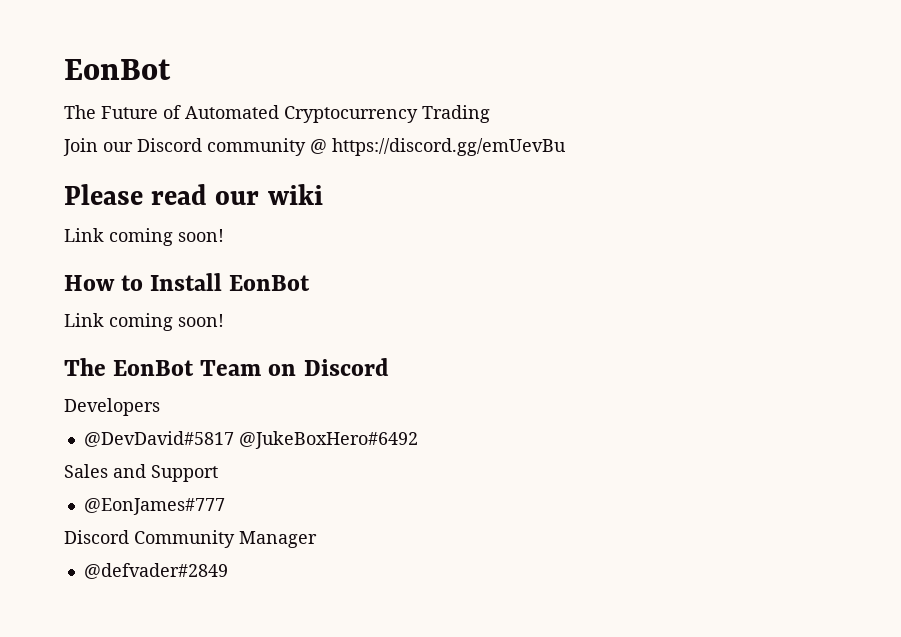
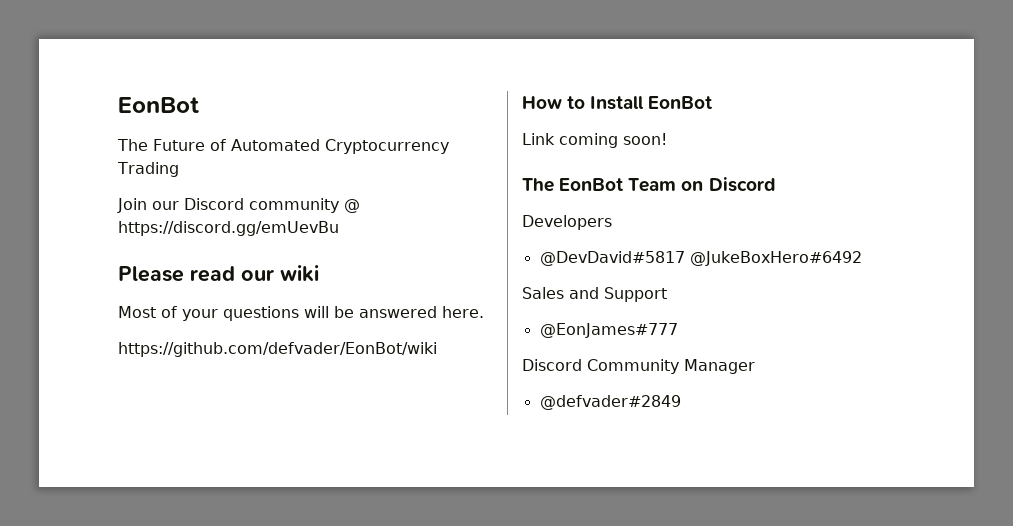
  Please read our wiki
- Link coming soon!
+ Most of your questions will be answered here.
+ https://github.com/defvader/EonBot/wiki

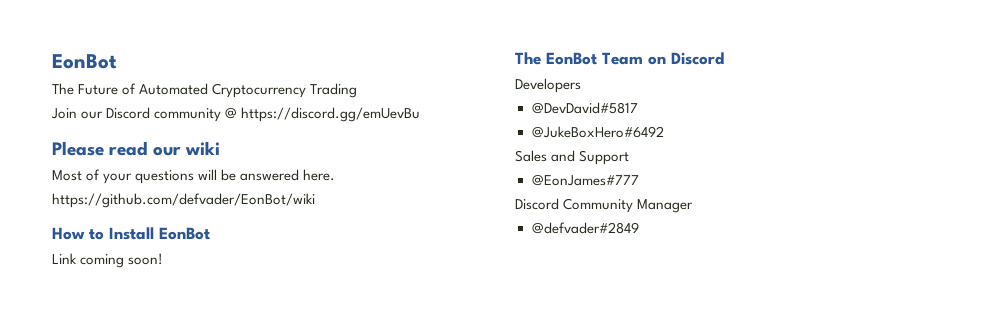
- @DevDavid#5817 @JukeBoxHero#6492
+ @DevDavid#5817
+ @JukeBoxHero#6492

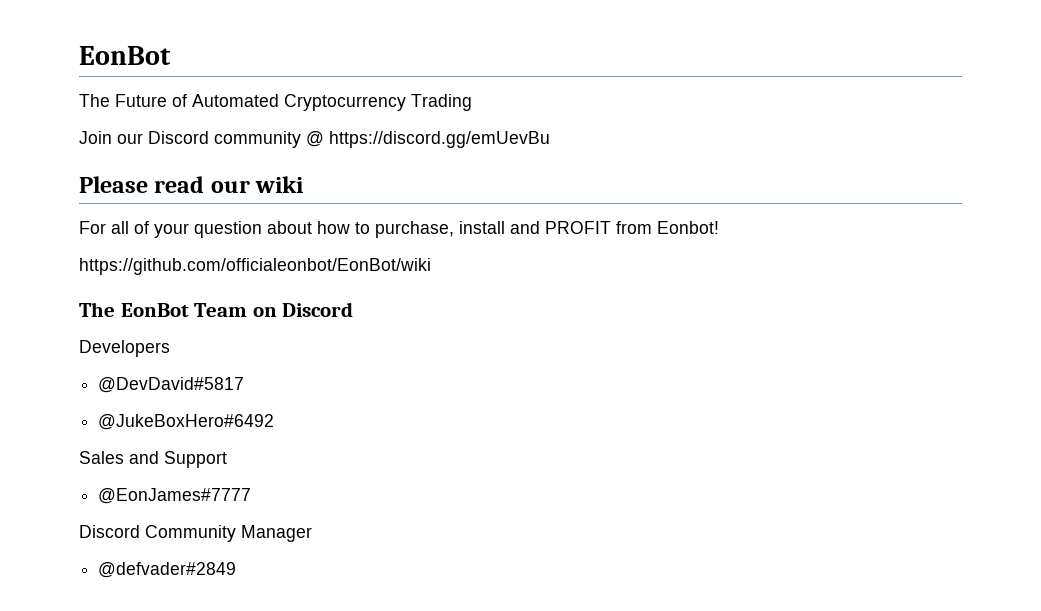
- Most of your questions will be answered here.
- https://github.com/defvader/EonBot/wiki
- How to Install EonBot
- Link coming soon!
+ For all of your question about how to purchase, install and PROFIT from Eonbot!
+ https://github.com/officialeonbot/EonBot/wiki
- @EonJames#777
+ @EonJames#7777

